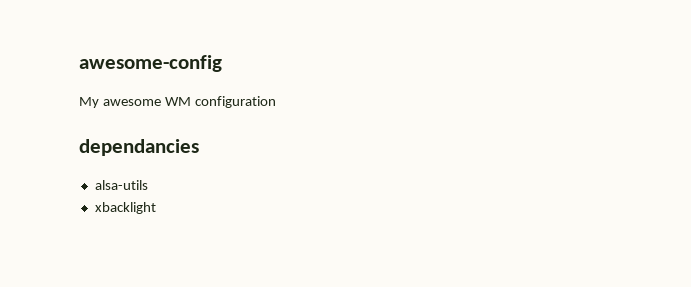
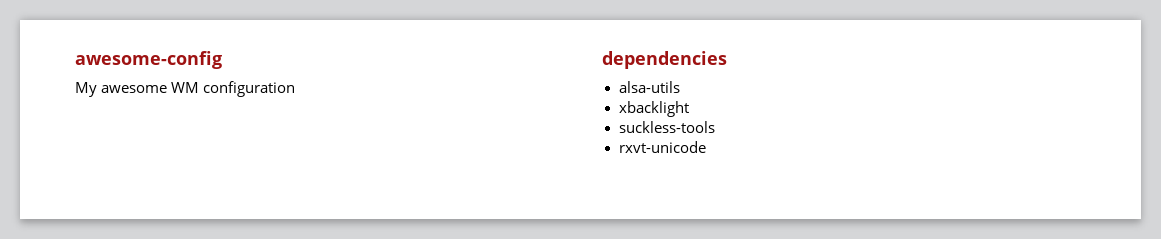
- dependancies
+ dependencies
+ suckless-tools
+ rxvt-unicode

